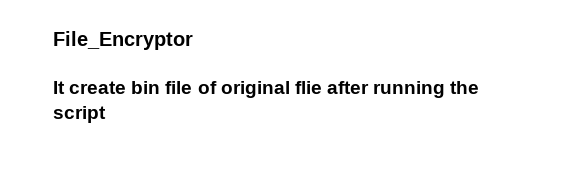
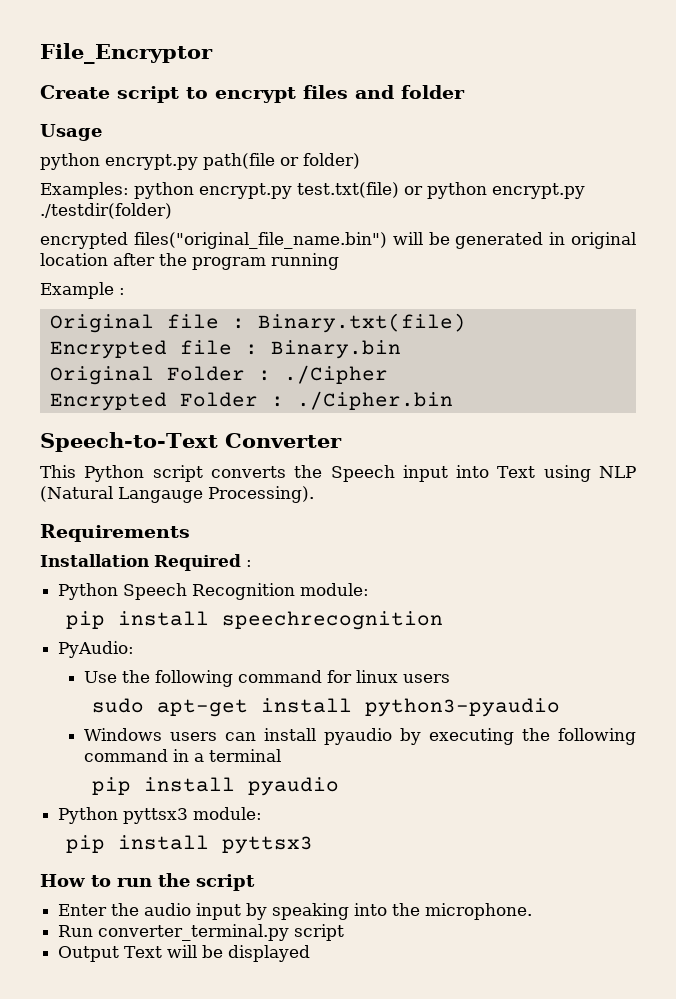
- It create bin file of original flie after running the script
+ Create script to encrypt files and folder
+ Usage
+ python encrypt.py path(file or folder)
+ Examples: python encrypt.py test.txt(file) or python encrypt.py ./testdir(folder)
+ encrypted files("original_file_name.bin") will be generated in original location after the program running
+ Example :
+ Original file : Binary.txt(file)
+ Encrypted file : Binary.bin
+ Original Folder : ./Cipher
+ Encrypted Folder : ./Cipher.bin
+ Speech-to-Text Converter
+ This Python script converts the Speech input into Text using NLP (Natural Langauge Processing).
+ Requirements
+ Installation Required :
+ Python Speech Recognition module:
+ pip install speechrecognition
+ PyAudio:
+ Use the following command for linux users
+ sudo apt-get install python3-pyaudio
+ Windows users can install pyaudio by executing the following command in a terminal
+ pip install pyaudio
+ Python pyttsx3 module:
+ pip install pyttsx3
+ How to run the script
+ Enter the audio input by speaking into the microphone.
+ Run converter_terminal.py script
+ Output Text will be displayed

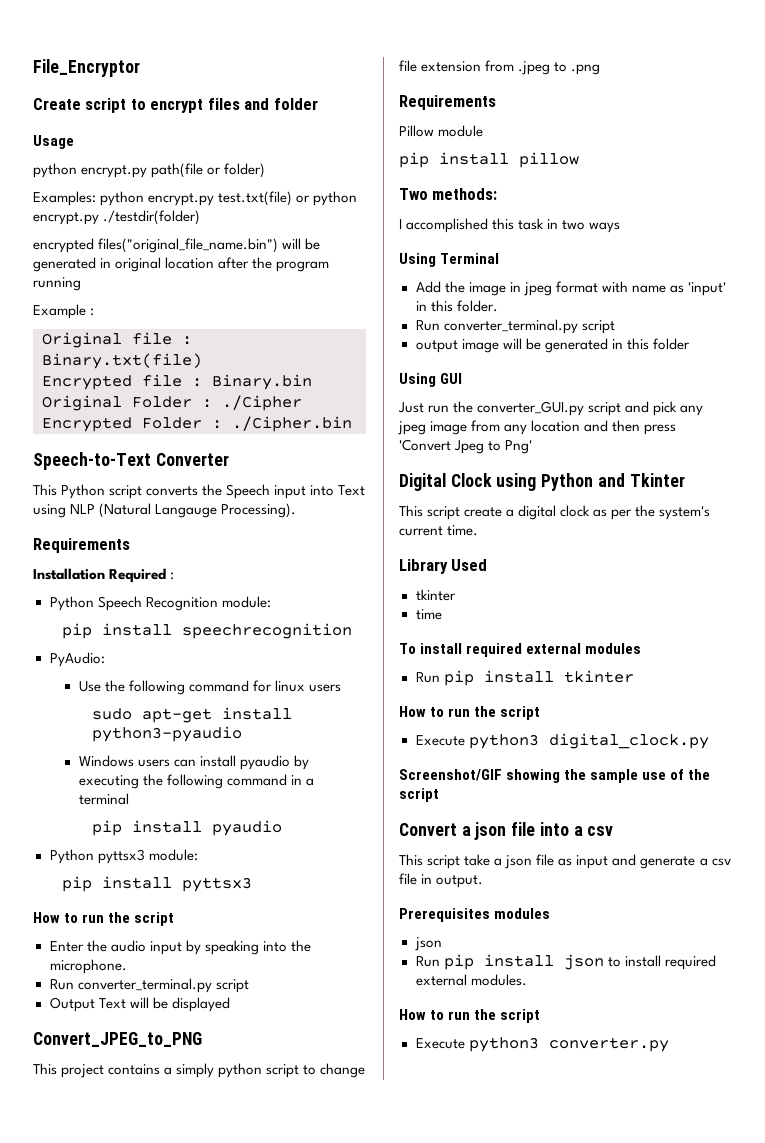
+ Convert_JPEG_to_PNG
+ This project contains a simply python script to change file extension from .jpeg to .png
+ Requirements
+ Pillow module
+ pip install pillow
+ Two methods:
+ I accomplished this task in two ways
+ Using Terminal
+ Add the image in jpeg format with name as 'input' in this folder.
+ Run converter_terminal.py script
+ output image will be generated in this folder
+ Using GUI
+ Just run the converter_GUI.py script and pick any jpeg image from any location and then press 'Convert Jpeg to Png'
+ Digital Clock using Python and Tkinter
+ This script create a digital clock as per the system's current time.
+ Library Used
+ tkinter
+ time
+ To install required external modules
+ Run pip install tkinter
+ How to run the script
+ Execute python3 digital_clock.py
+ Screenshot/GIF showing the sample use of the script
+ Convert a json file into a csv
+ This script take a json file as input and generate a csv file in output.
+ Prerequisites modules
+ json
+ Run pip install json to install required external modules.
+ How to run the script
+ Execute python3 converter.py

